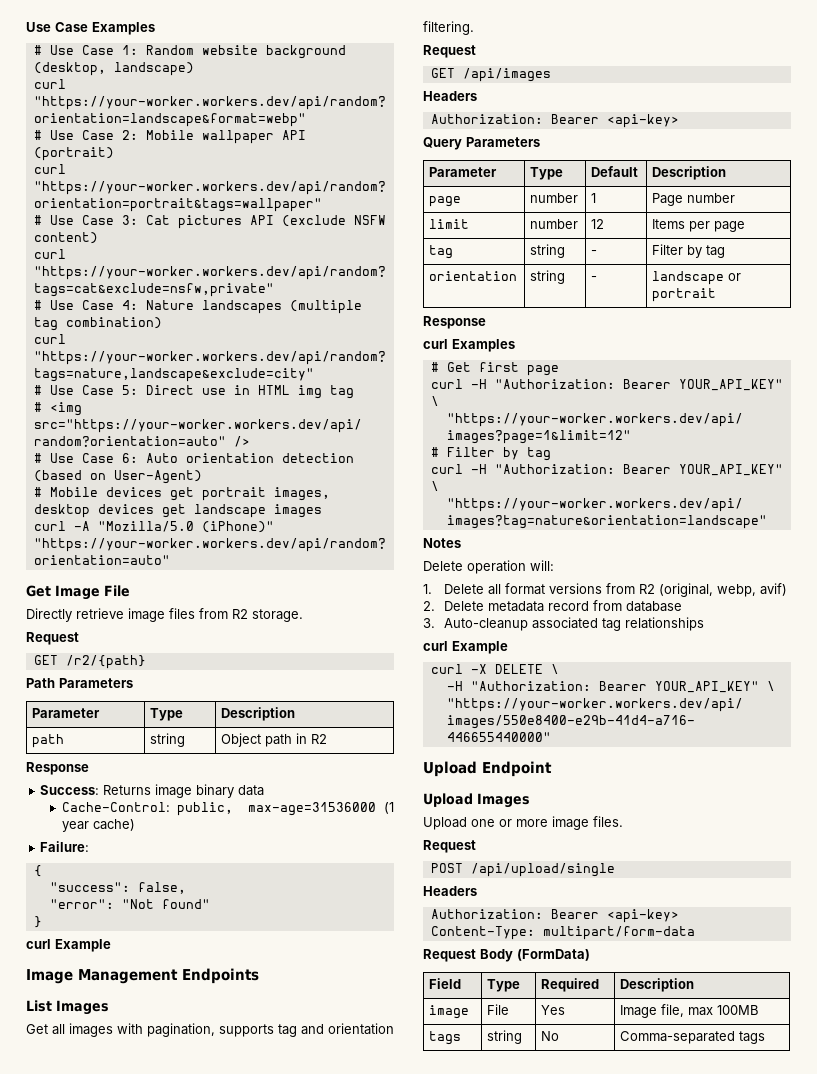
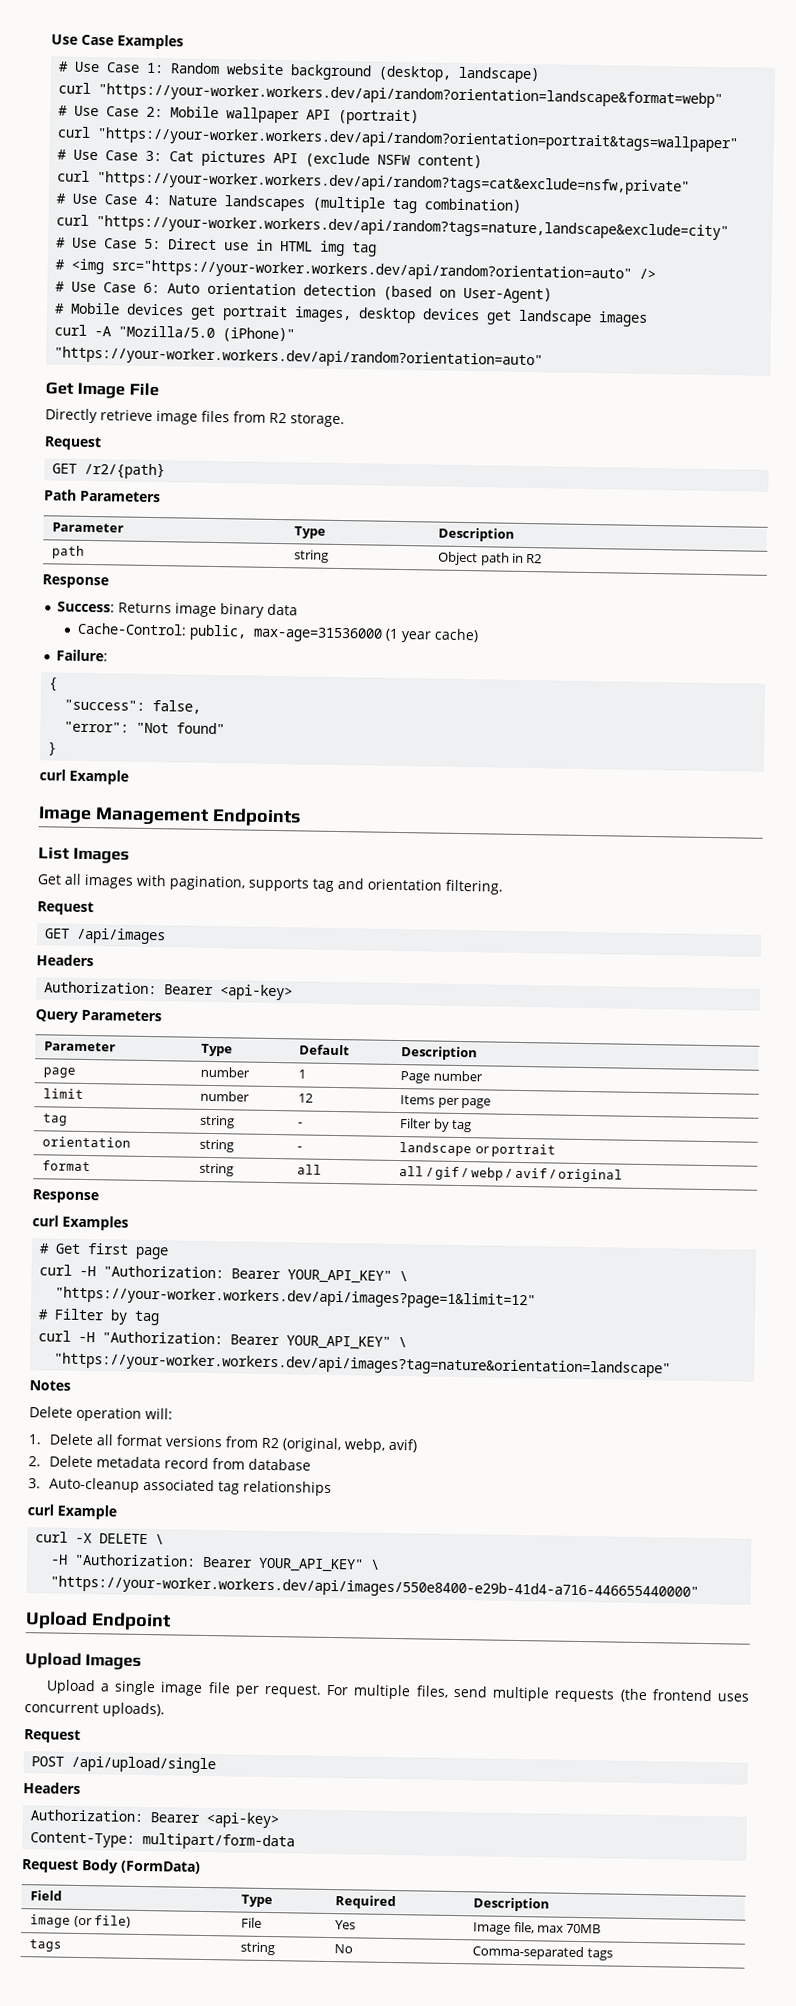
+ format | string | all | all / gif / webp / avif / original
- Upload one or more image files.
+ Upload a single image file per request. For multiple files, send multiple requests (the frontend uses concurrent uploads).
- image | File | Yes | Image file, max 100MB
+ image (or file) | File | Yes | Image file, max 70MB

